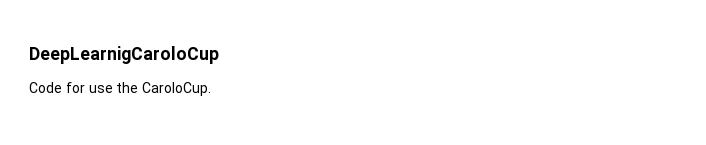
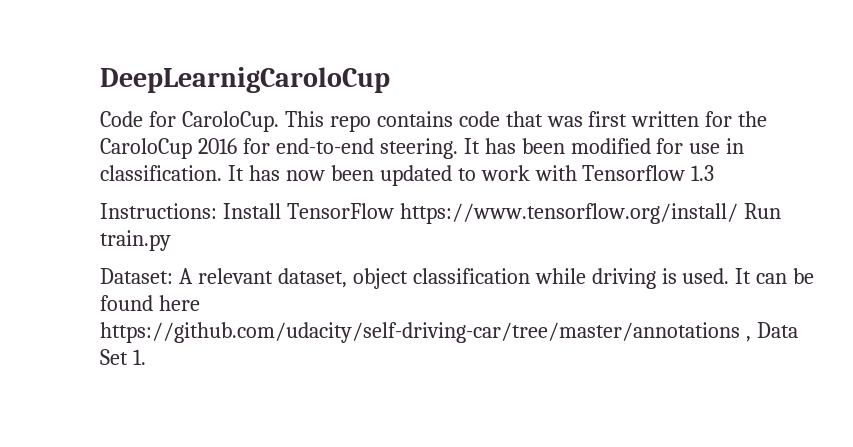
- Code for use the CaroloCup.
+ Code for CaroloCup. This repo contains code that was first written for the CaroloCup 2016 for end-to-end steering. It has been modified for use in classification. It has now been updated to work with Tensorflow 1.3
+ Instructions: Install TensorFlow https://www.tensorflow.org/install/ Run train.py
+ Dataset: A relevant dataset, object classification while driving is used. It can be found here https://github.com/udacity/self-driving-car/tree/master/annotations , Data Set 1.

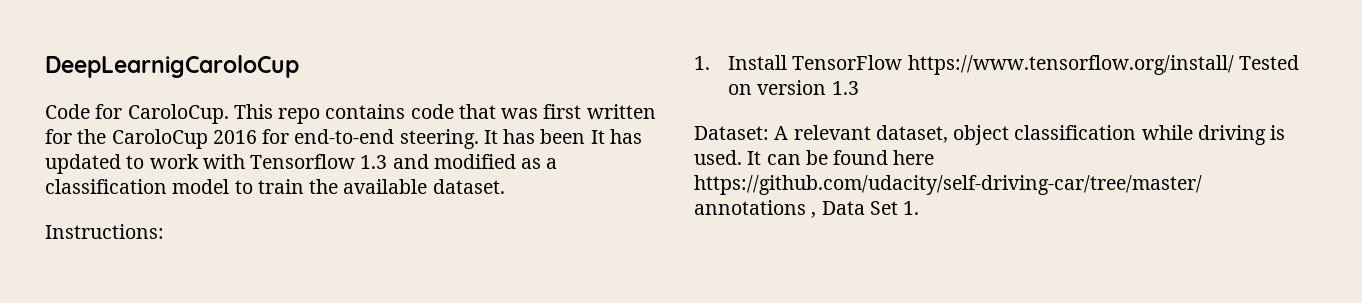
- It has been modified for use in classification. It has now been updated to work with Tensorflow 1.3
+ It has been It has updated to work with Tensorflow 1.3 and modified as a classification model to train the available dataset.
- Instructions: Install TensorFlow https://www.tensorflow.org/install/ Run train.py
+ Instructions:
+ 1. Install TensorFlow https://www.tensorflow.org/install/ Tested on version 1.3

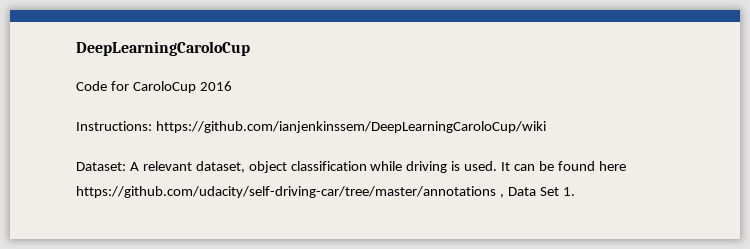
- DeepLearnigCaroloCup
+ DeepLearningCaroloCup
- Code for CaroloCup. This repo contains code that was first written for the CaroloCup 2016 for end-to-end steering. It has been It has updated to work with Tensorflow 1.3 and modified as a classification model to train the available dataset.
- Instructions:
- 1. Install TensorFlow https://www.tensorflow.org/install/ Tested on version 1.3
+ Code for CaroloCup 2016
+ Instructions: https://github.com/ianjenkinssem/DeepLearningCaroloCup/wiki

